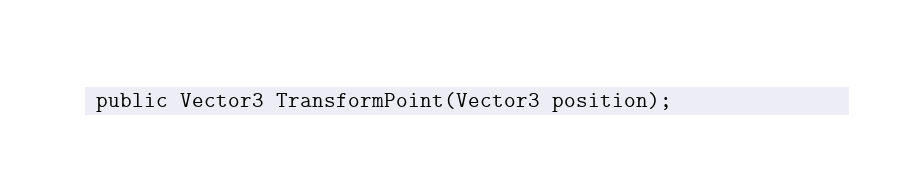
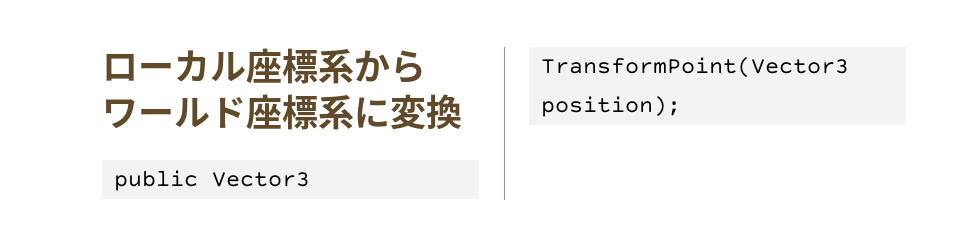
+ ローカル座標系からワールド座標系に変換

